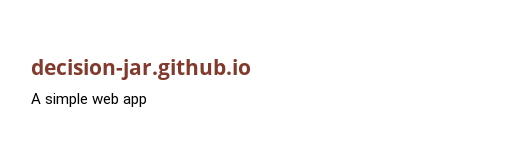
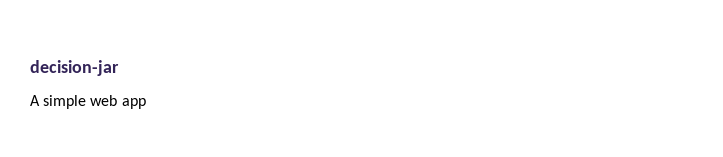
- decision-jar.github.io
+ decision-jar

